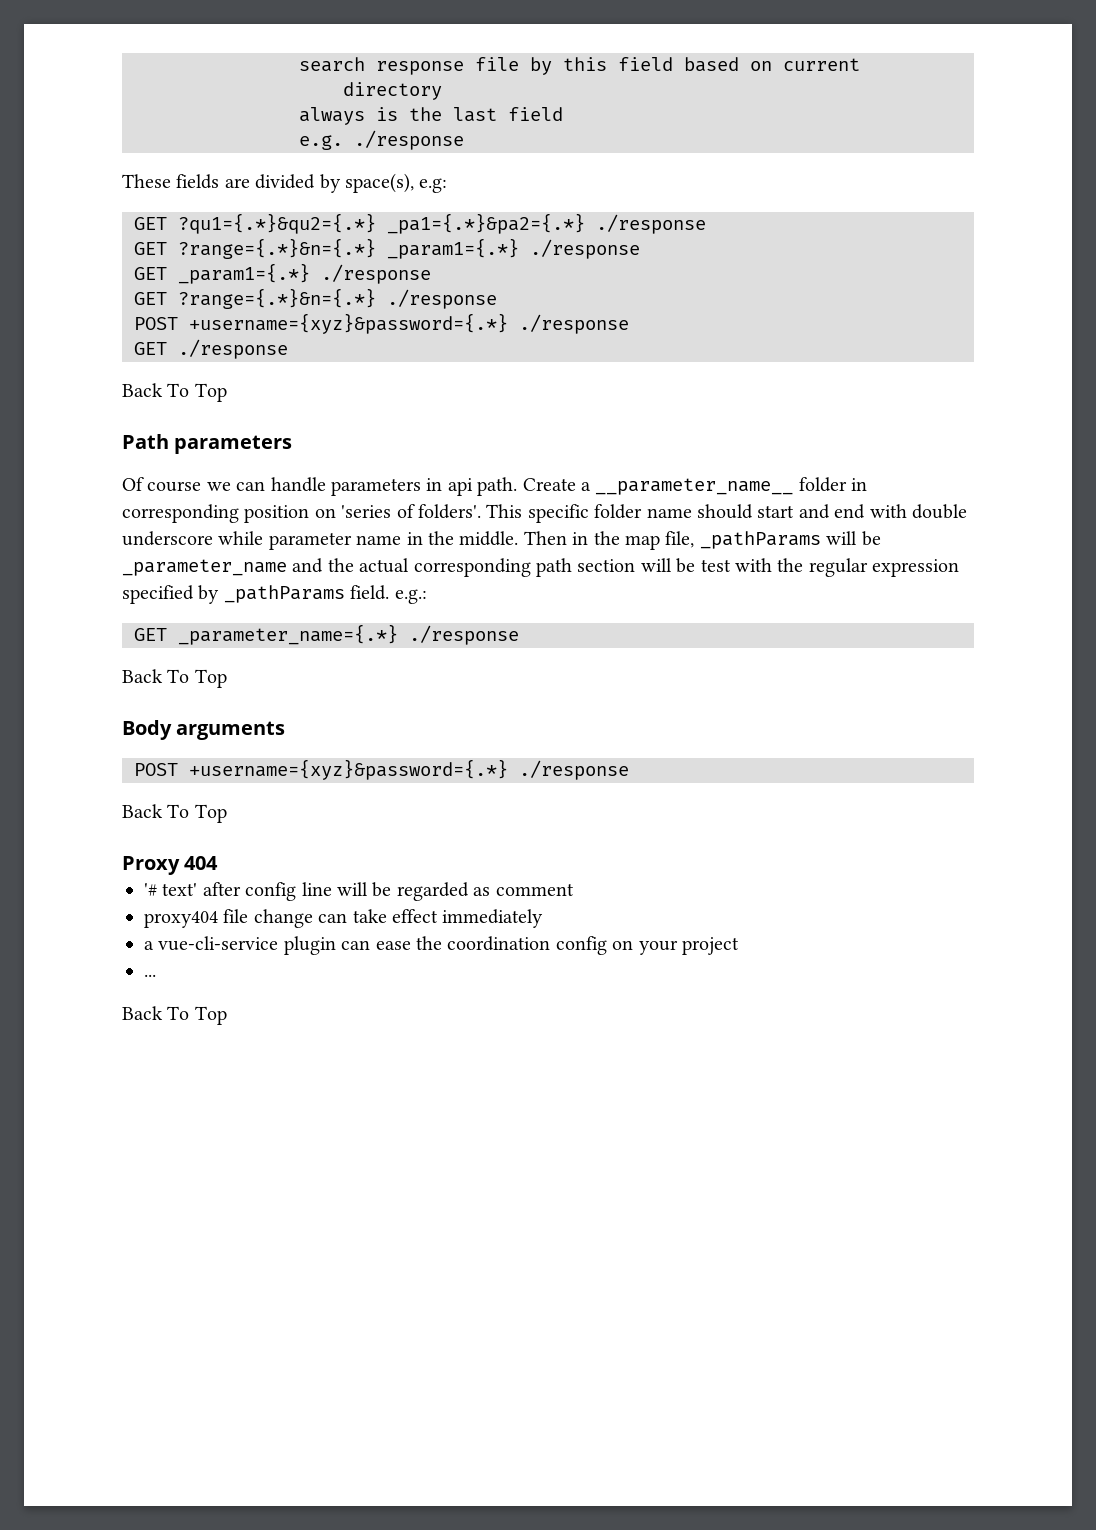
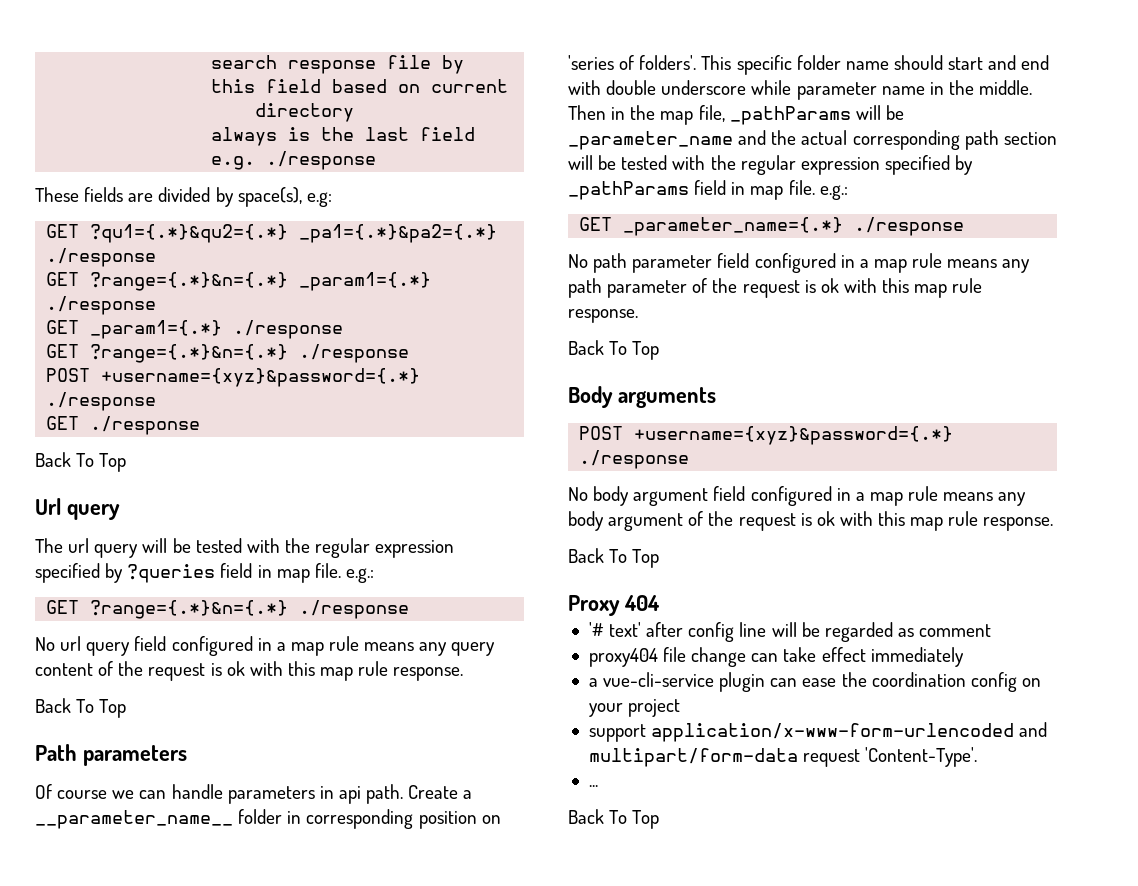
+ Url query
+ The url query will be tested with the regular expression specified by ?queries field in map file. e.g.:
+ GET ?range={.*}&n={.*} ./response
+ No url query field configured in a map rule means any query content of the request is ok with this map rule response.
+ Back To Top
- Then in the map file, _pathParams will be _parameter_name and the actual corresponding path section will be test with the regular expression specified by _pathParams field. e.g.:
+ Then in the map file, _pathParams will be _parameter_name and the actual corresponding path section will be tested with the regular expression specified by _pathParams field in map file. e.g.:
+ No path parameter field configured in a map rule means any path parameter of the request is ok with this map rule response.
+ No body argument field configured in a map rule means any body argument of the request is ok with this map rule response.
+ support application/x-www-form-urlencoded and multipart/form-data request 'Content-Type'.

